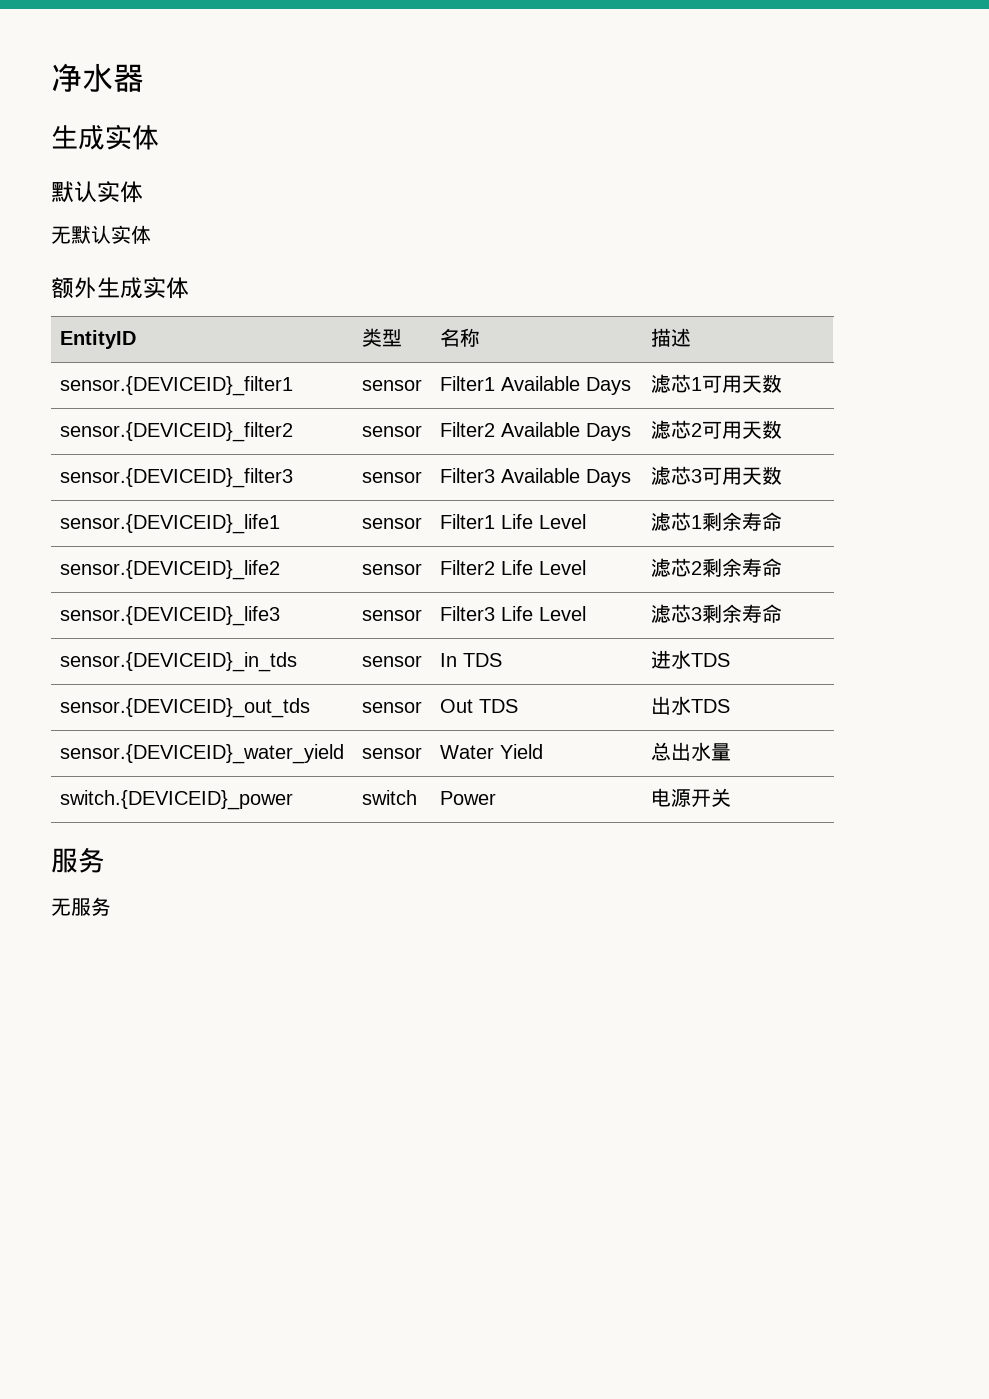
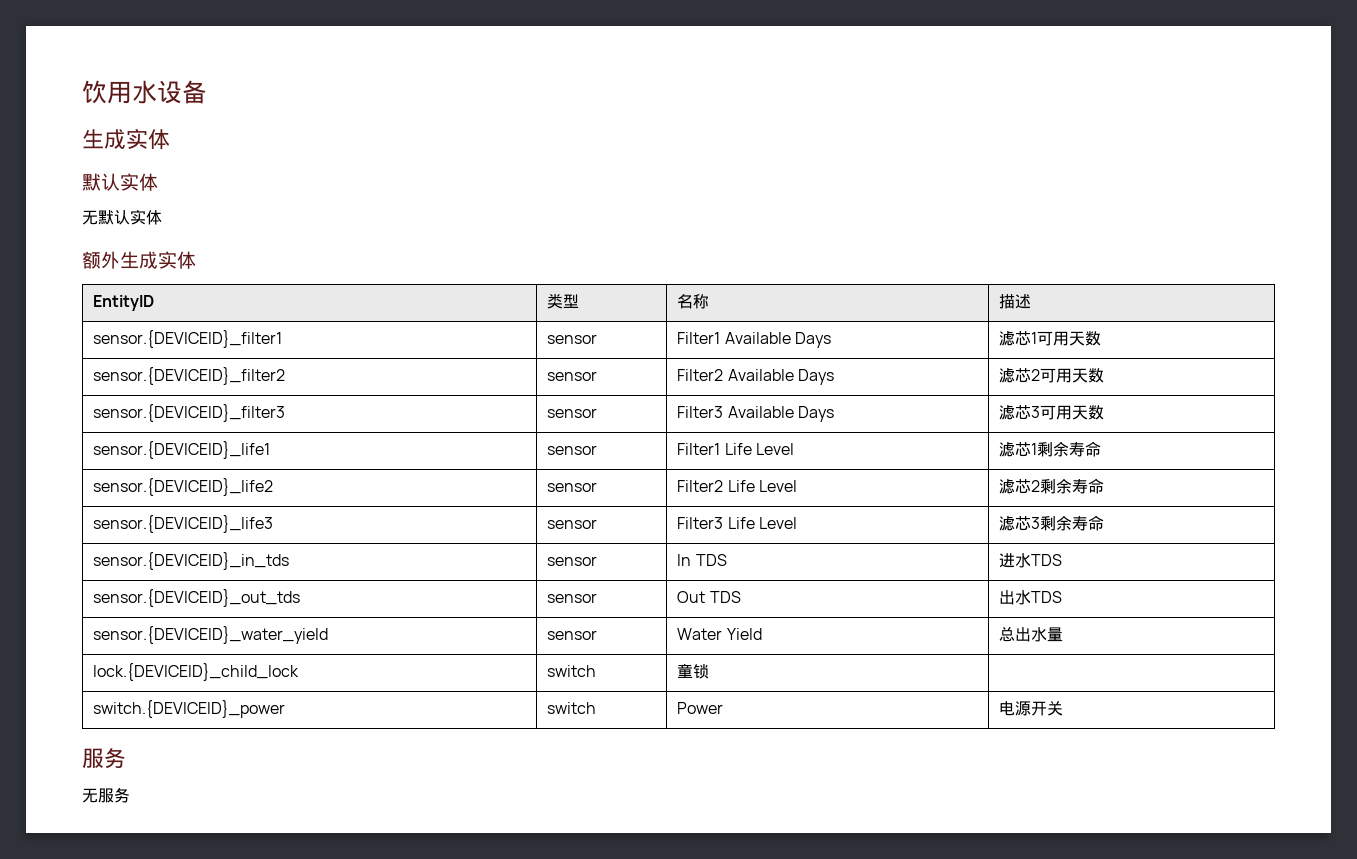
- 净水器
+ 饮用水设备
+ lock.{DEVICEID}_child_lock | switch | 童锁 |

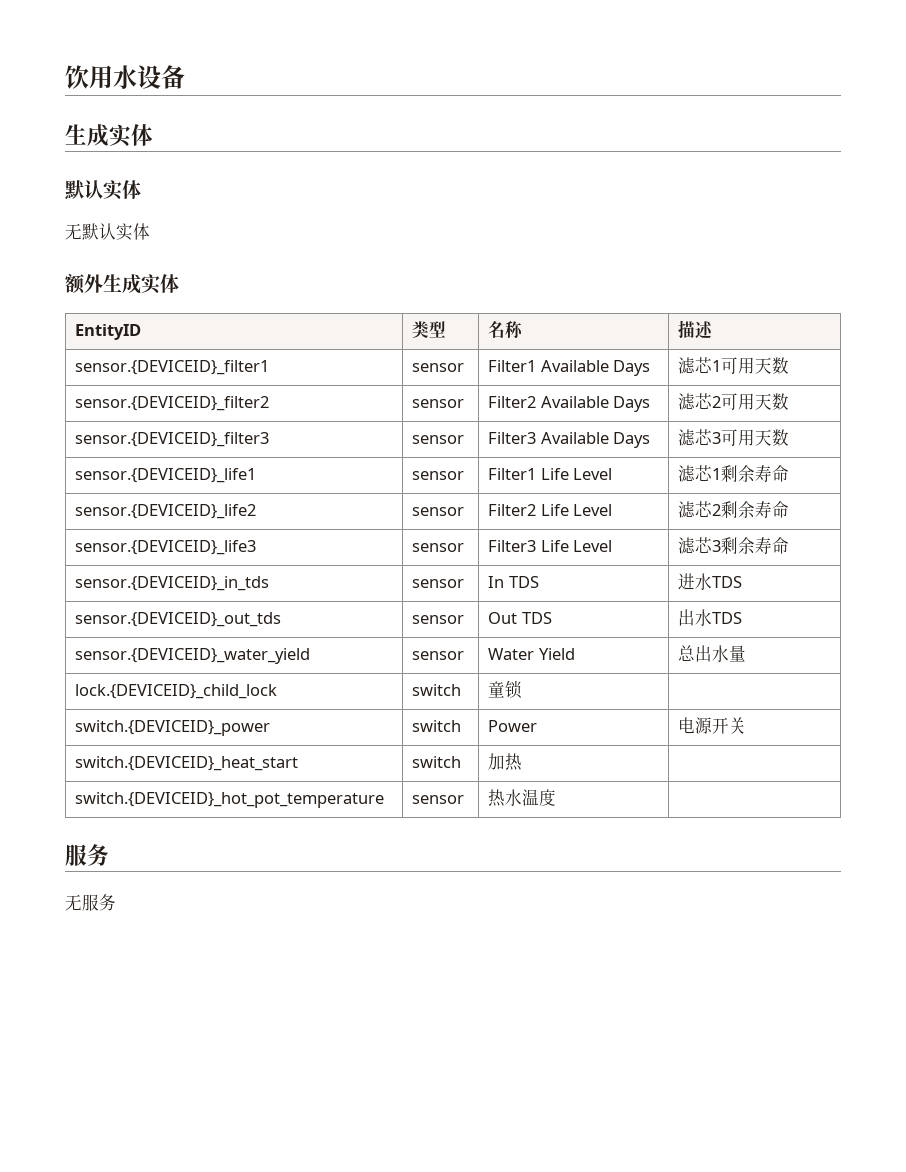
+ switch.{DEVICEID}_heat_start | switch | 加热 |
+ switch.{DEVICEID}_hot_pot_temperature | sensor | 热水温度 |

